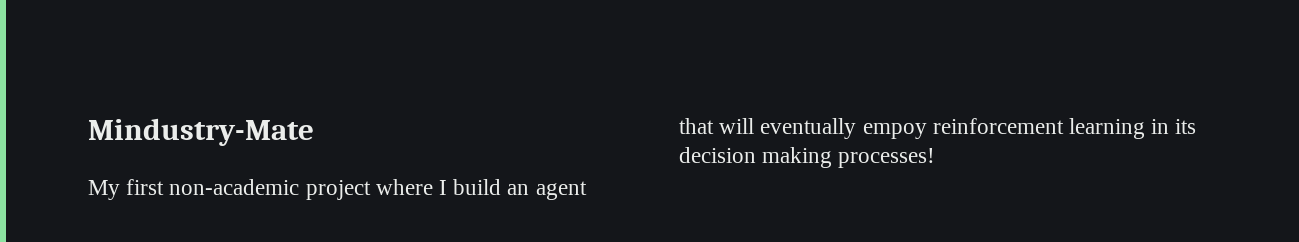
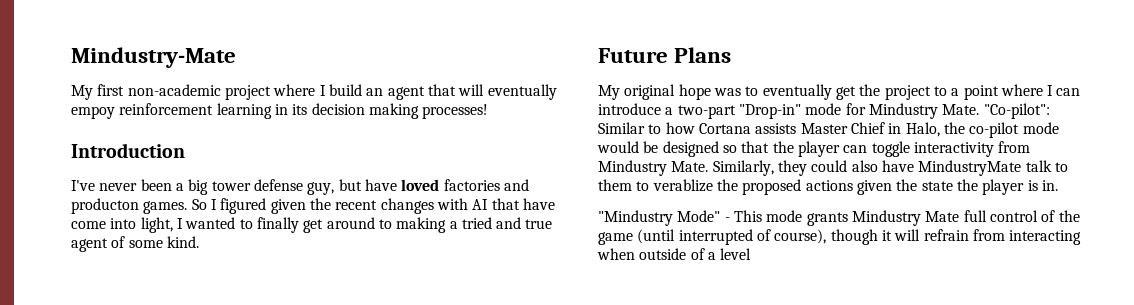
+ Introduction
+ I've never been a big tower defense guy, but have loved factories and producton games. So I figured given the recent changes with AI that have come into light, I wanted to finally get around to making a tried and true agent of some kind.
+ Future Plans
+ My original hope was to eventually get the project to a point where I can introduce a two-part "Drop-in" mode for Mindustry Mate. "Co-pilot": Similar to how Cortana assists Master Chief in Halo, the co-pilot mode would be designed so that the player can toggle interactivity from Mindustry Mate. Similarly, they could also have MindustryMate talk to them to verablize the proposed actions given the state the player is in.
+ "Mindustry Mode" - This mode grants Mindustry Mate full control of the game (until interrupted of course), though it will refrain from interacting when outside of a level

